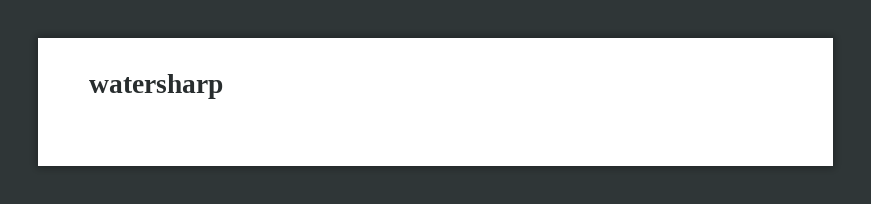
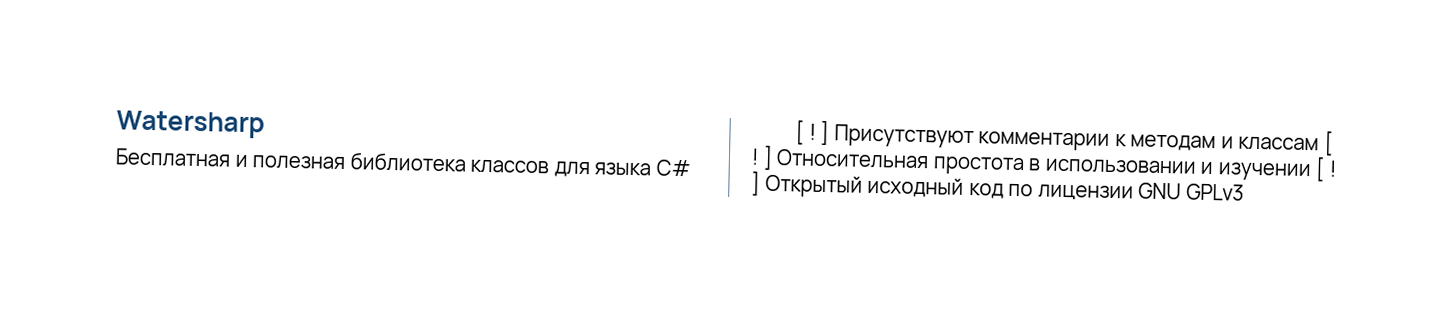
- watersharp
+ Watersharp
+ Бесплатная и полезная библиотека классов для языка C#
+ [ ! ] Присутствуют комментарии к методам и классам [ ! ] Относительная простота в использовании и изучении [ ! ] Открытый исходный код по лицензии GNU GPLv3

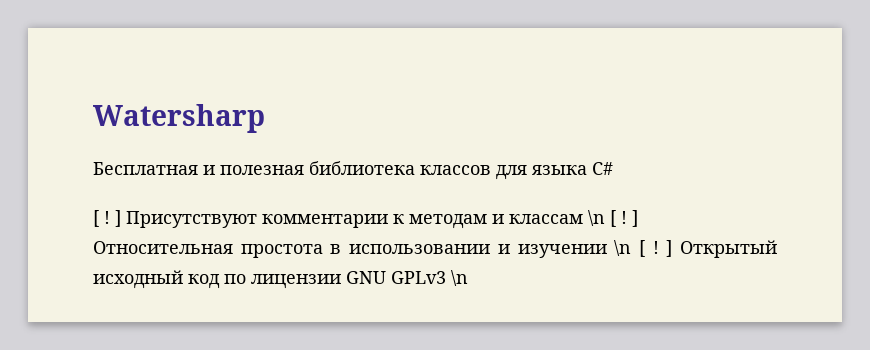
- [ ! ] Присутствуют комментарии к методам и классам [ ! ] Относительная простота в использовании и изучении [ ! ] Открытый исходный код по лицензии GNU GPLv3
+ [ ! ] Присутствуют комментарии к методам и классам \n [ ! ] Относительная простота в использовании и изучении \n [ ! ] Открытый исходный код по лицензии GNU GPLv3 \n

